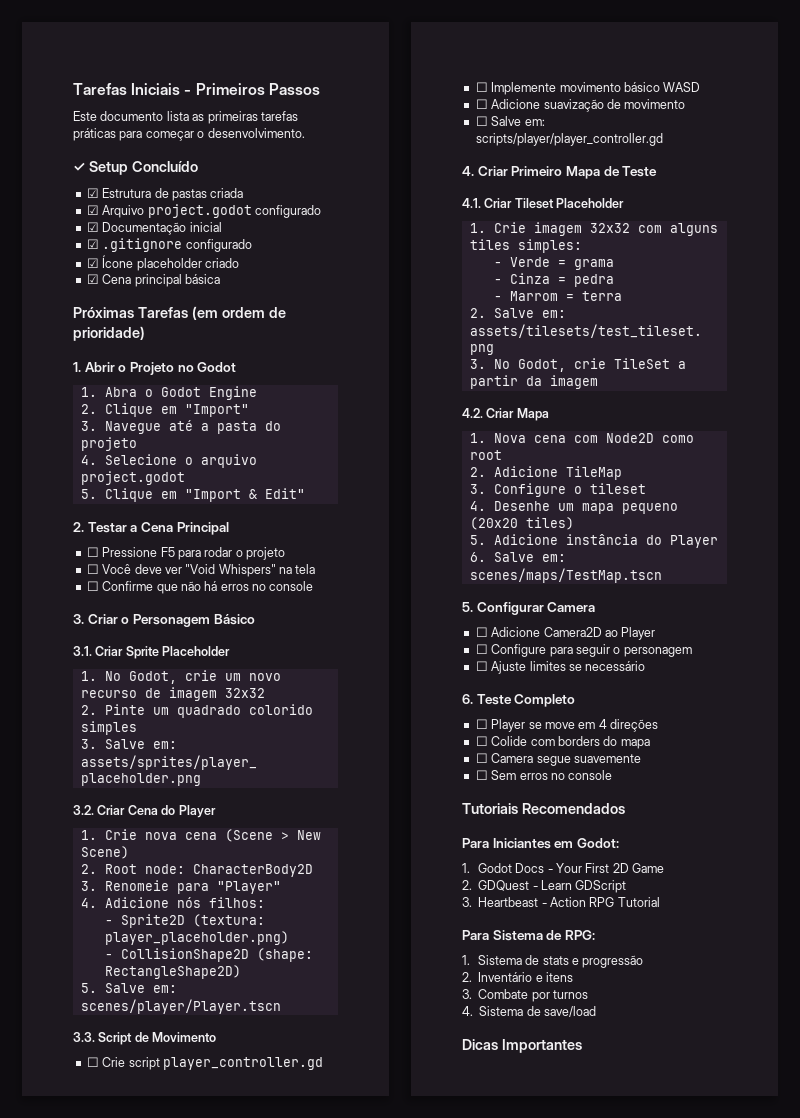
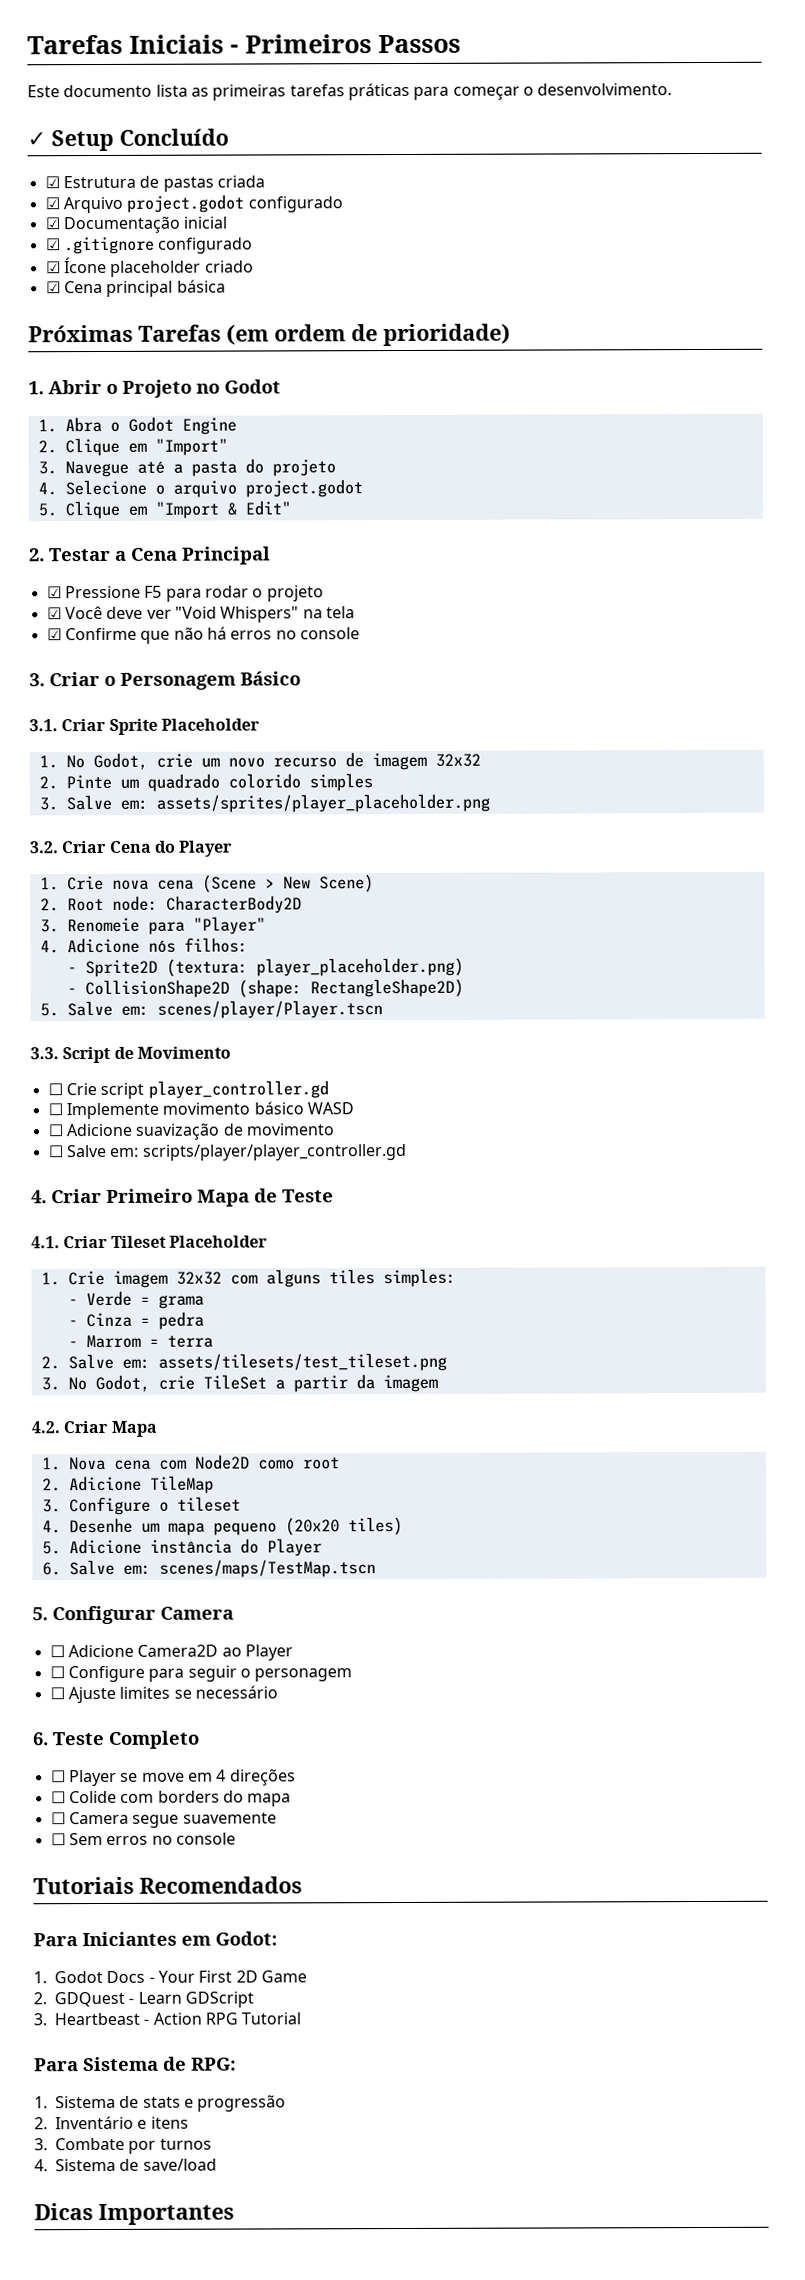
- ☐ Pressione F5 para rodar o projeto
+ ☑ Pressione F5 para rodar o projeto
- ☐ Você deve ver "Void Whispers" na tela
+ ☑ Você deve ver "Void Whispers" na tela
- ☐ Confirme que não há erros no console
+ ☑ Confirme que não há erros no console

